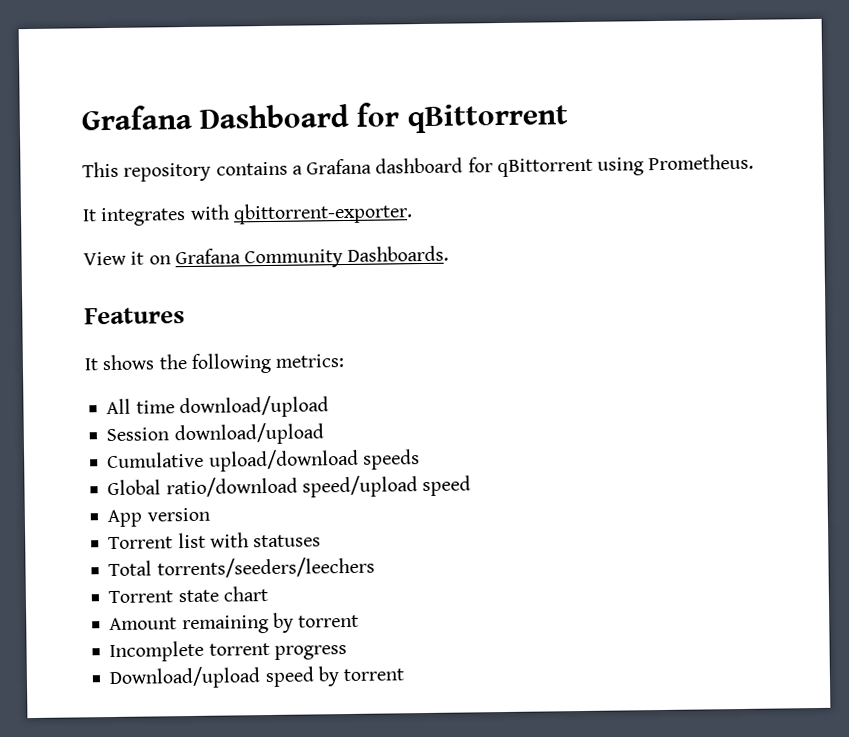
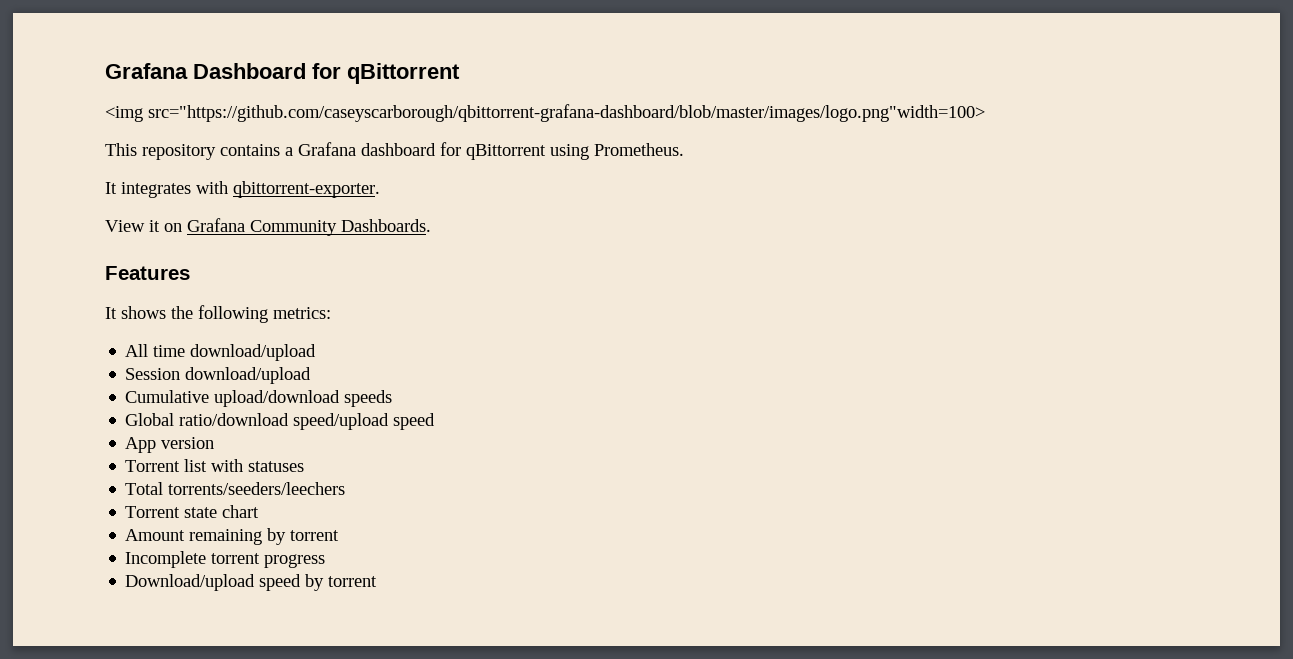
+ <img src="https://github.com/caseyscarborough/qbittorrent-grafana-dashboard/blob/master/images/logo.png"width=100>

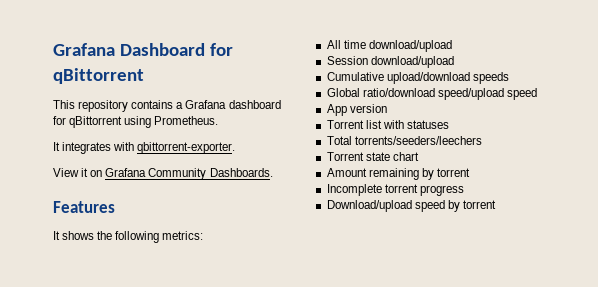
- <img src="https://github.com/caseyscarborough/qbittorrent-grafana-dashboard/blob/master/images/logo.png"width=100>

